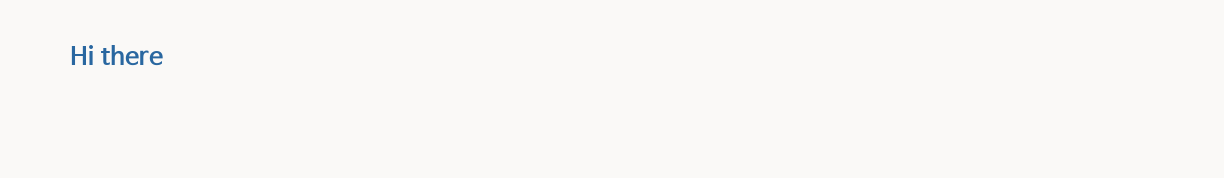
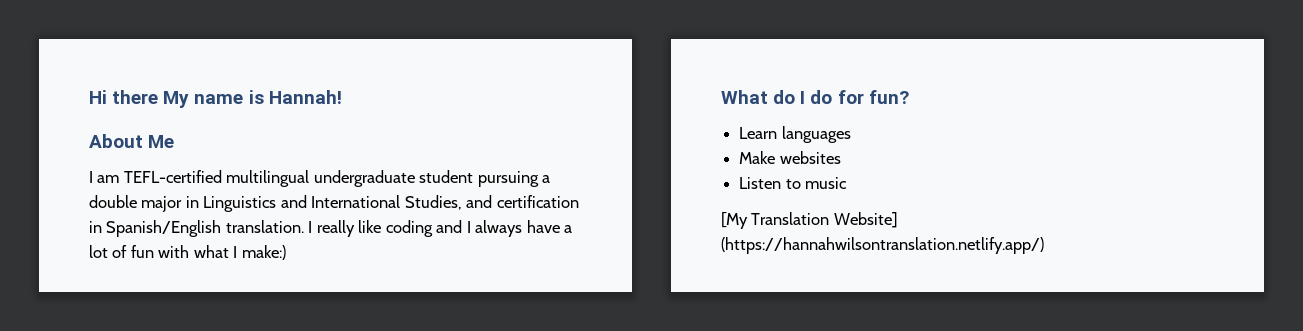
- Hi there
+ Hi there My name is Hannah!
+ About Me
+ I am TEFL-certified multilingual undergraduate student pursuing a double major in Linguistics and International Studies, and certification in Spanish/English translation. I really like coding and I always have a lot of fun with what I make:)
+ What do I do for fun?
+ Learn languages
+ Make websites
+ Listen to music
+ [My Translation Website] (https://hannahwilsontranslation.netlify.app/)

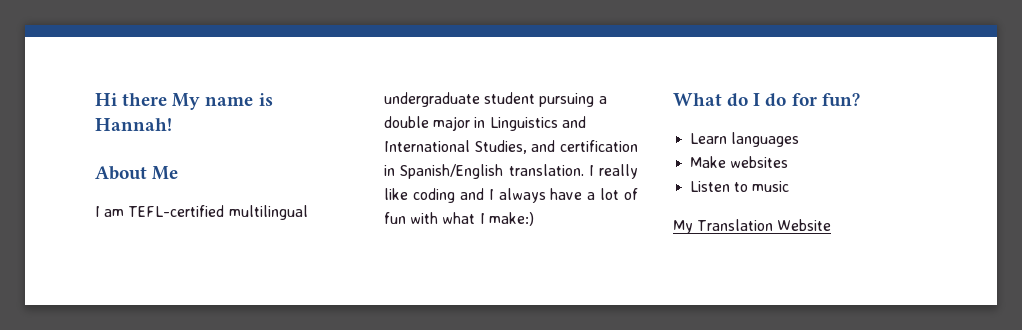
- [My Translation Website] (https://hannahwilsontranslation.netlify.app/)
+ My Translation Website

